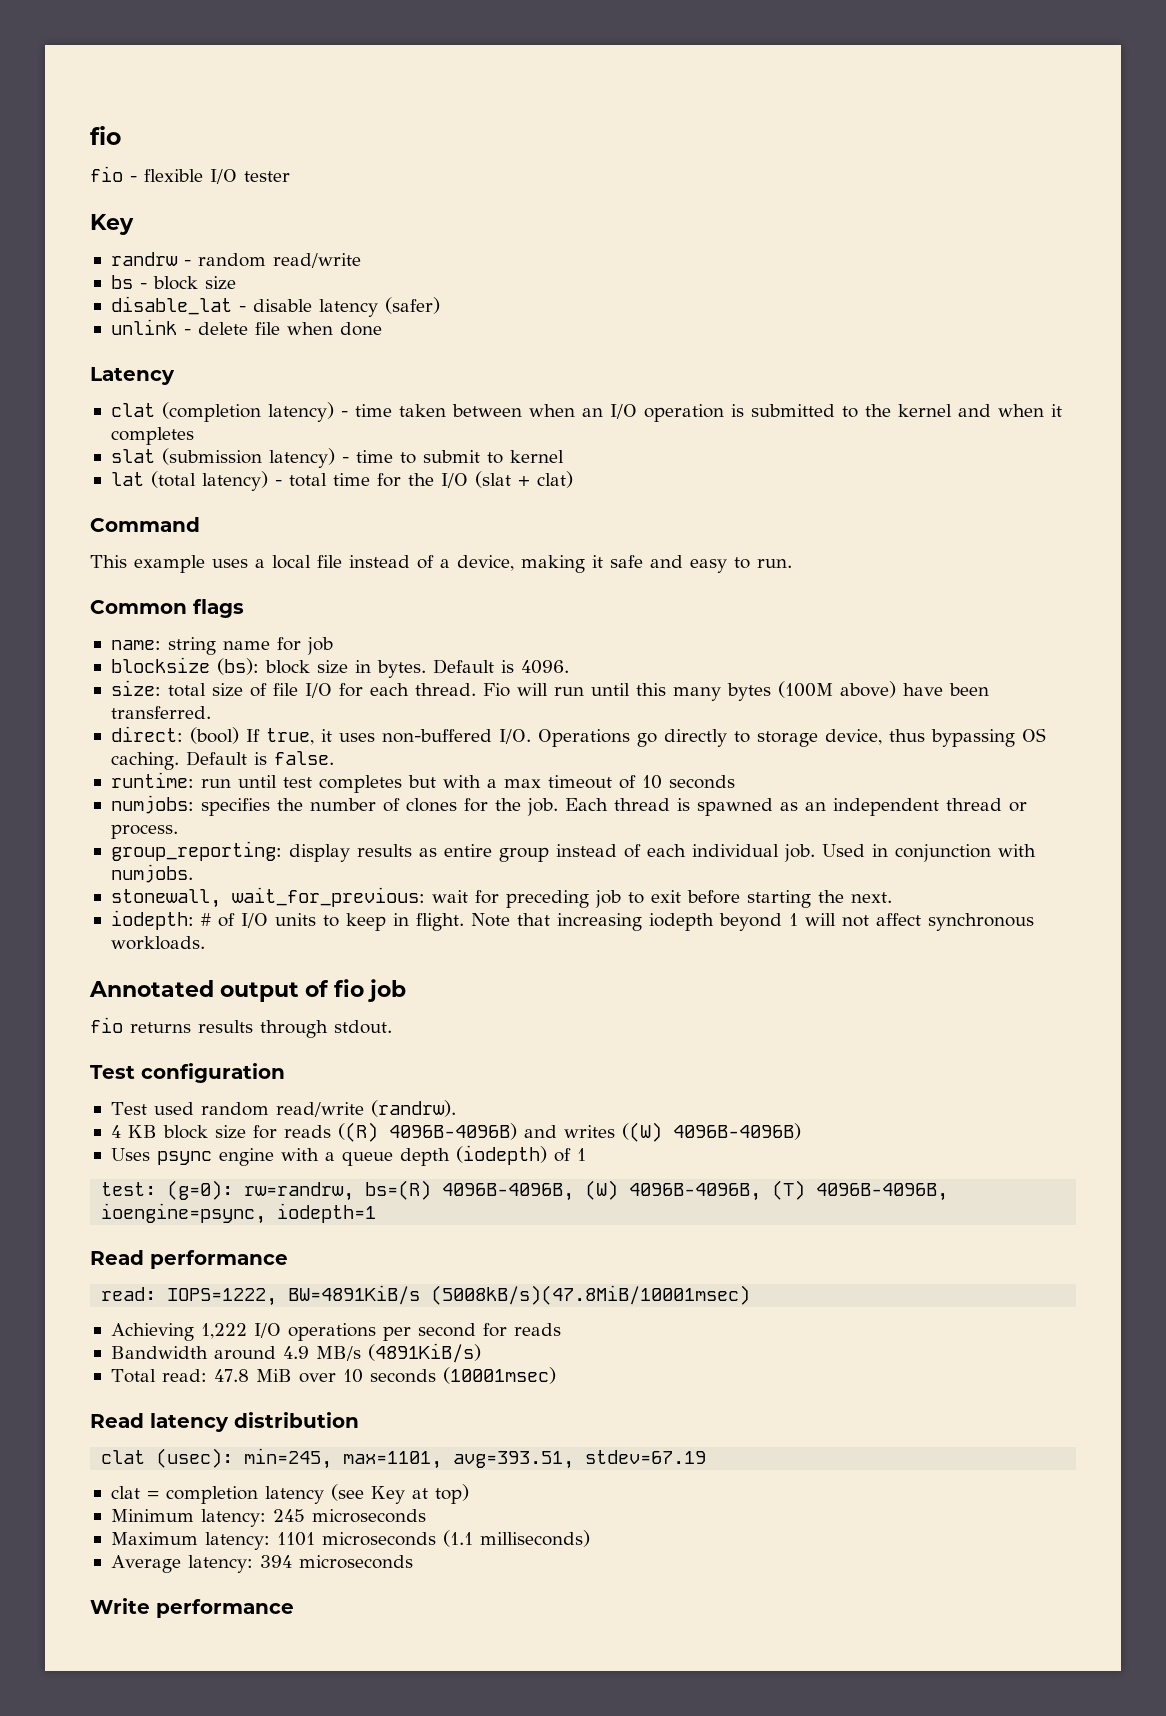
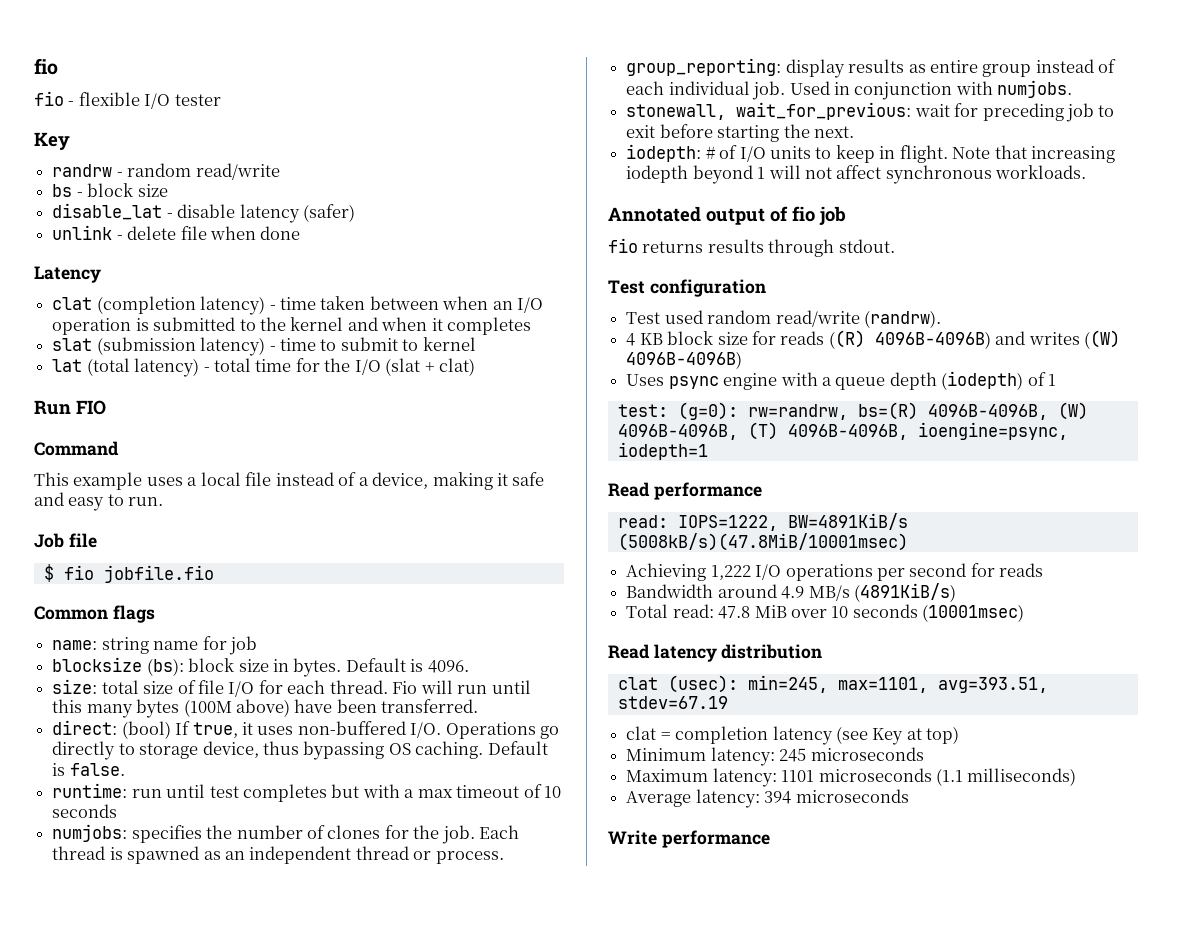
+ Run FIO
+ Job file
+ $ fio jobfile.fio

